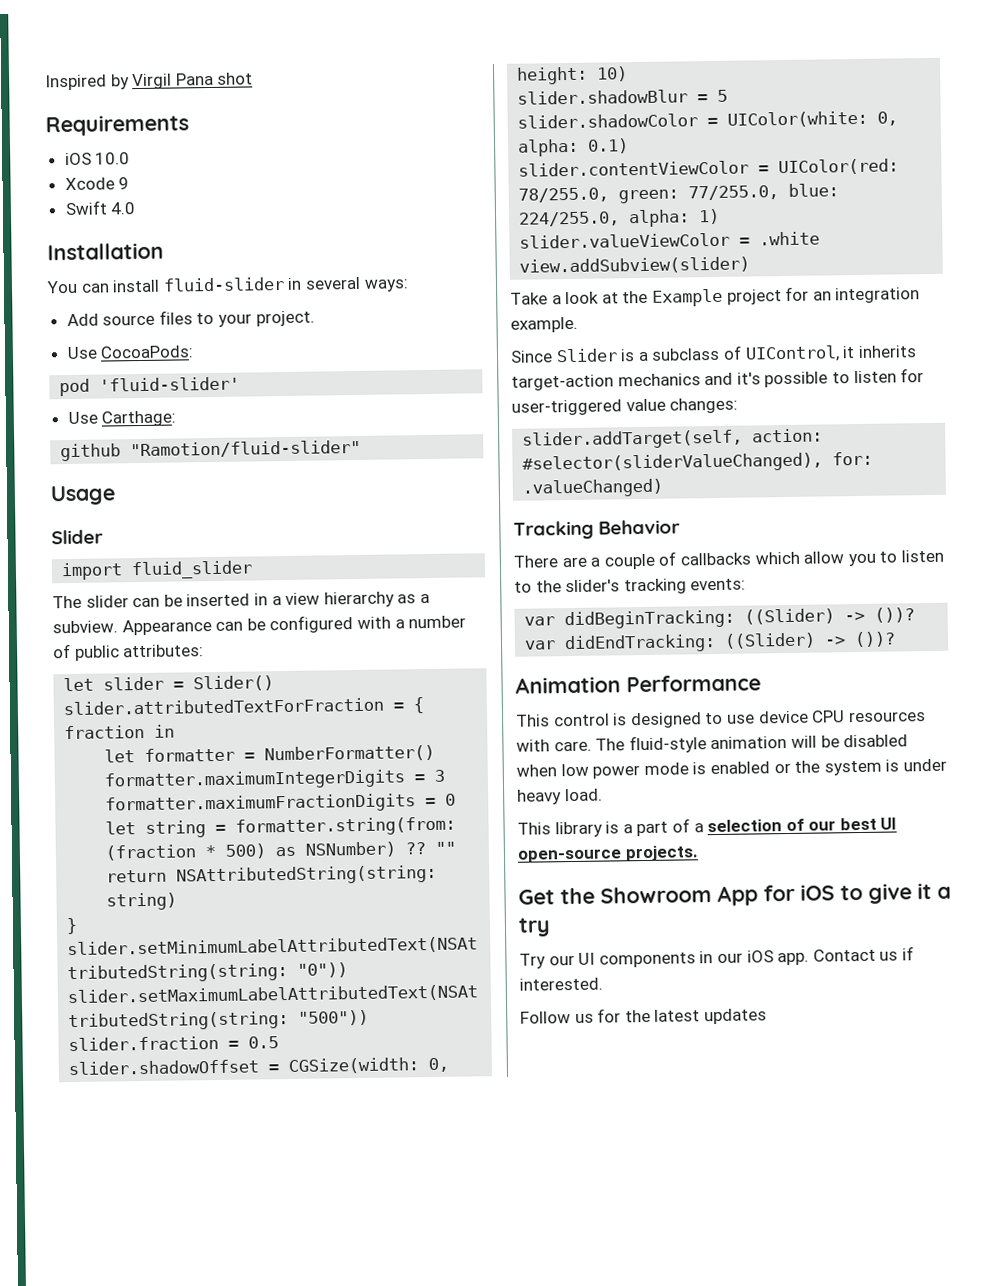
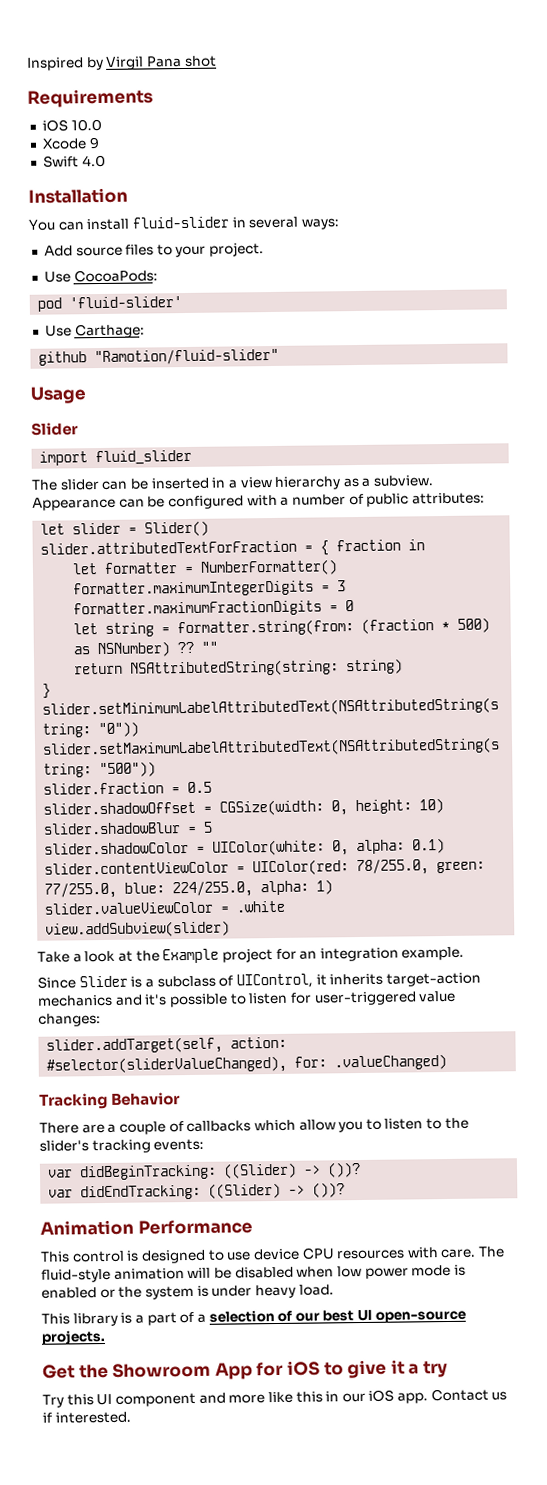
- Try our UI components in our iOS app.
+ Try this UI component and more like this in our iOS app.
- Follow us for the latest updates

